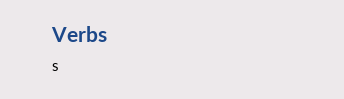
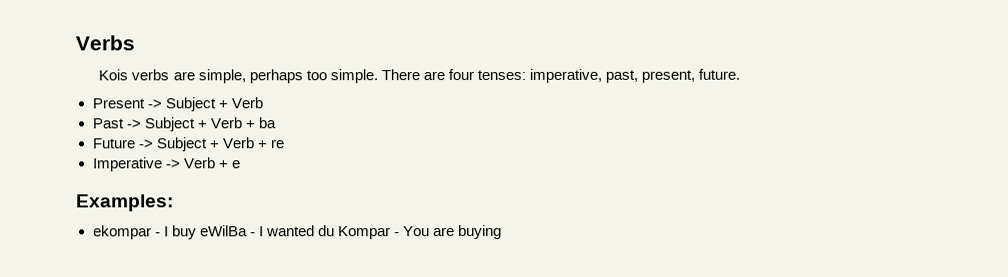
- s
+ Kois verbs are simple, perhaps too simple. There are four tenses: imperative, past, present, future.
+ Present -> Subject + Verb
+ Past -> Subject + Verb + ba
+ Future -> Subject + Verb + re
+ Imperative -> Verb + e
+ Examples:
+ ekompar - I buy eWilBa - I wanted du Kompar - You are buying

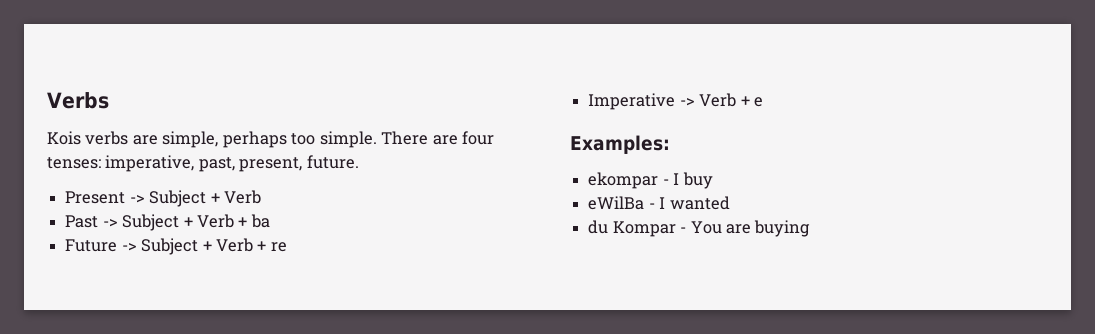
- ekompar - I buy eWilBa - I wanted du Kompar - You are buying
+ ekompar - I buy
+ eWilBa - I wanted
+ du Kompar - You are buying

